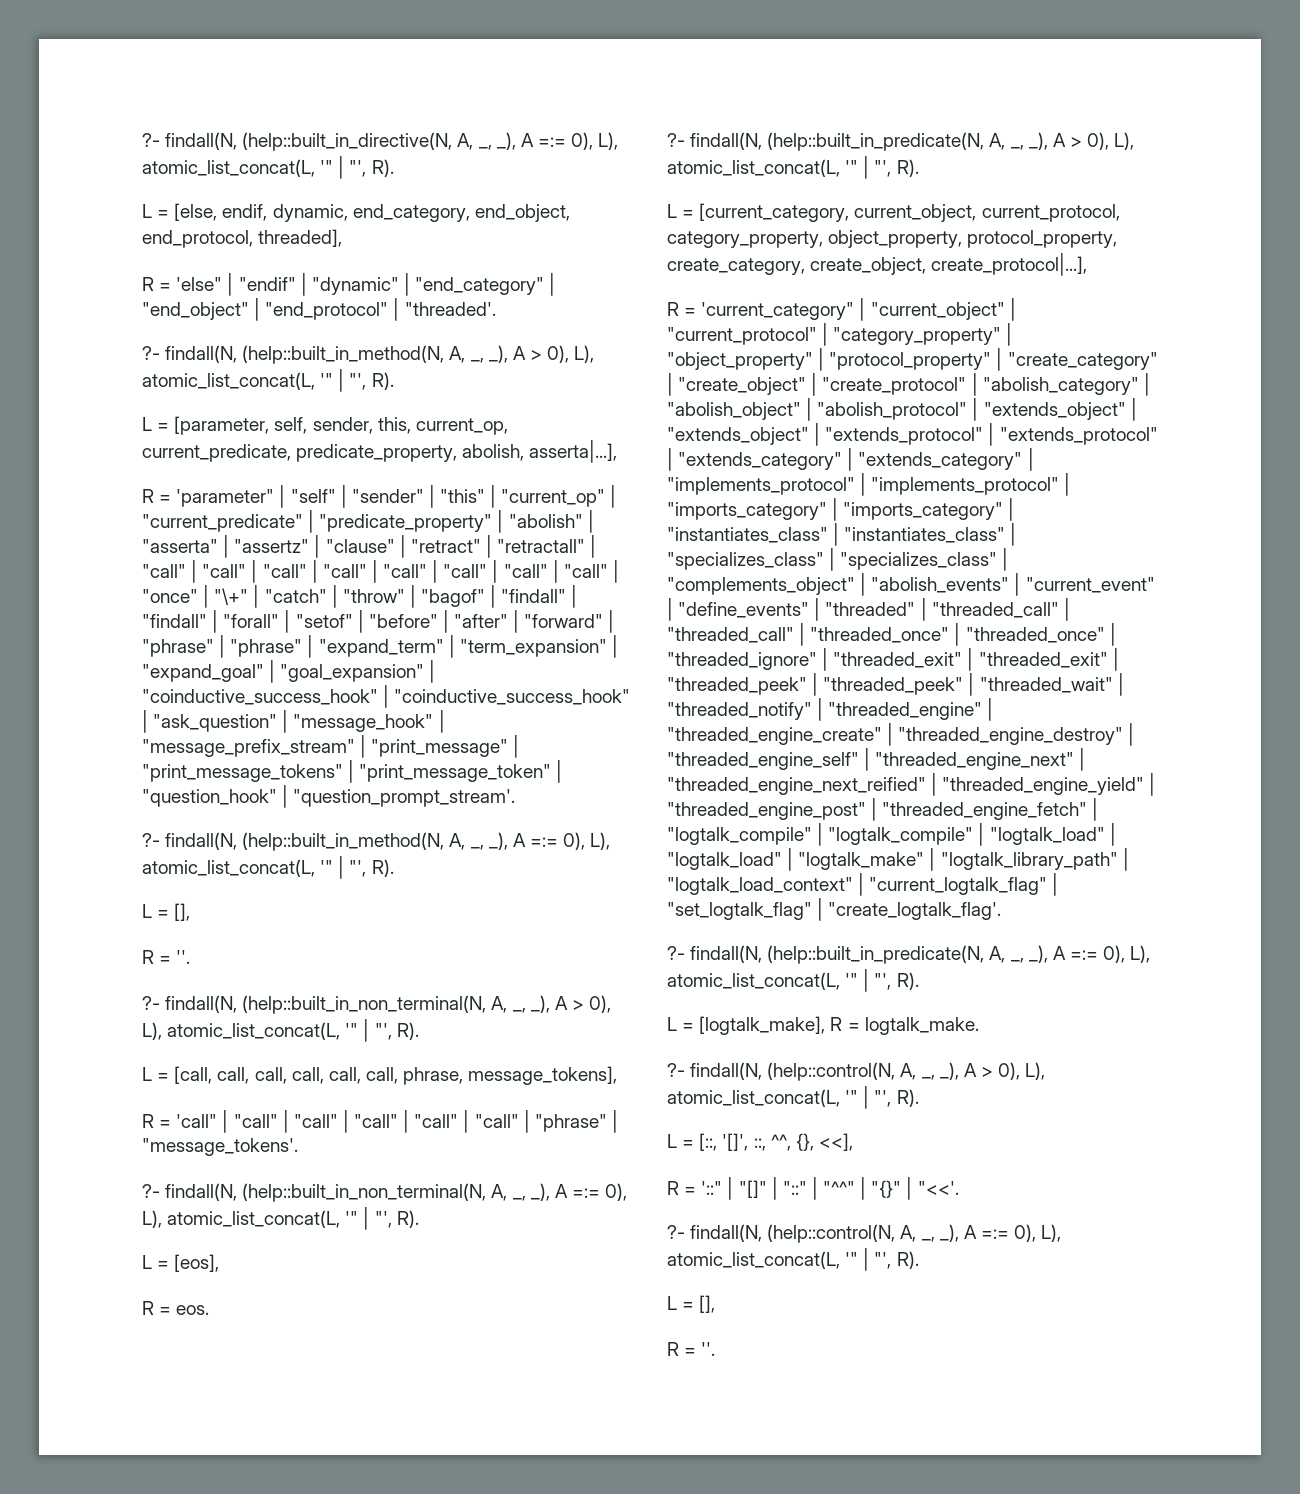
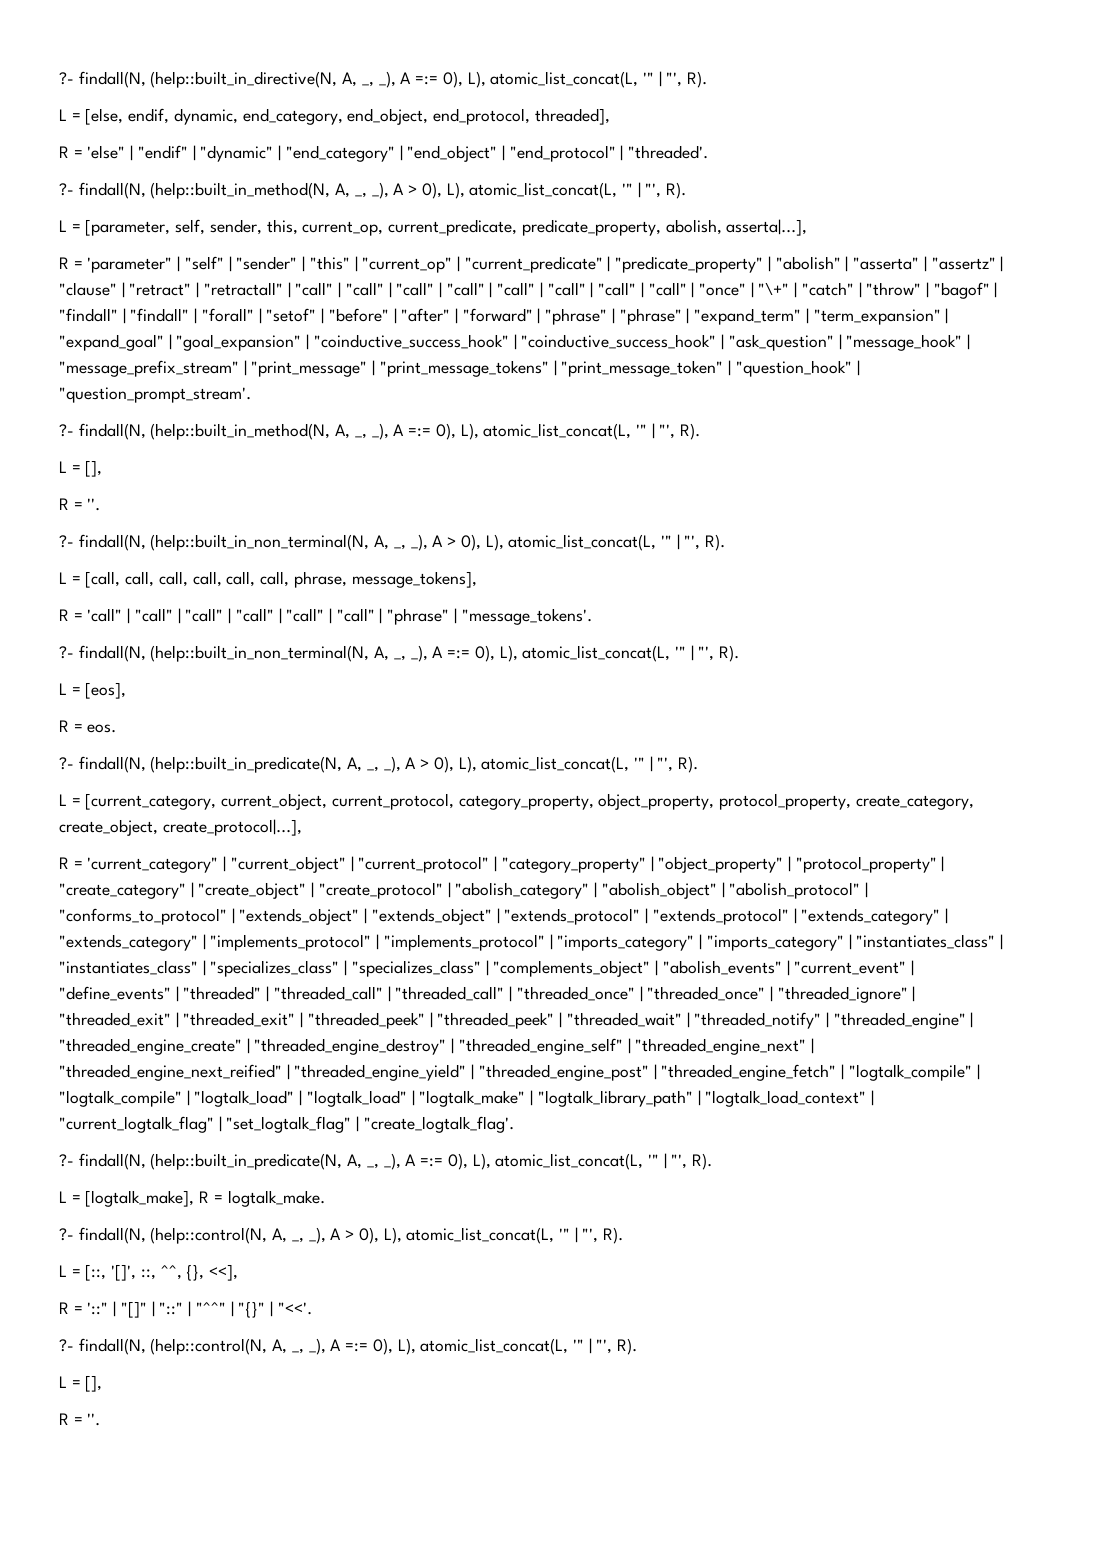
- R = 'current_category" | "current_object" | "current_protocol" | "category_property" | "object_property" | "protocol_property" | "create_category" | "create_object" | "create_protocol" | "abolish_category" | "abolish_object" | "abolish_protocol" | "extends_object" | "extends_object" | "extends_protocol" | "extends_protocol" | "extends_category" | "extends_category" | "implements_protocol" | "implements_protocol" | "imports_category" | "imports_category" | "instantiates_class" | "instantiates_class" | "specializes_class" | "specializes_class" | "complements_object" | "abolish_events" | "current_event" | "define_events" | "threaded" | "threaded_call" | "threaded_call" | "threaded_once" | "threaded_once" | "threaded_ignore" | "threaded_exit" | "threaded_exit" | "threaded_peek" | "threaded_peek" | "threaded_wait" | "threaded_notify" | "threaded_engine" | "threaded_engine_create" | "threaded_engine_destroy" | "threaded_engine_self" | "threaded_engine_next" | "threaded_engine_next_reified" | "threaded_engine_yield" | "threaded_engine_post" | "threaded_engine_fetch" | "logtalk_compile" | "logtalk_compile" | "logtalk_load" | "logtalk_load" | "logtalk_make" | "logtalk_library_path" | "logtalk_load_context" | "current_logtalk_flag" | "set_logtalk_flag" | "create_logtalk_flag'.
+ R = 'current_category" | "current_object" | "current_protocol" | "category_property" | "object_property" | "protocol_property" | "create_category" | "create_object" | "create_protocol" | "abolish_category" | "abolish_object" | "abolish_protocol" | "conforms_to_protocol" | "extends_object" | "extends_object" | "extends_protocol" | "extends_protocol" | "extends_category" | "extends_category" | "implements_protocol" | "implements_protocol" | "imports_category" | "imports_category" | "instantiates_class" | "instantiates_class" | "specializes_class" | "specializes_class" | "complements_object" | "abolish_events" | "current_event" | "define_events" | "threaded" | "threaded_call" | "threaded_call" | "threaded_once" | "threaded_once" | "threaded_ignore" | "threaded_exit" | "threaded_exit" | "threaded_peek" | "threaded_peek" | "threaded_wait" | "threaded_notify" | "threaded_engine" | "threaded_engine_create" | "threaded_engine_destroy" | "threaded_engine_self" | "threaded_engine_next" | "threaded_engine_next_reified" | "threaded_engine_yield" | "threaded_engine_post" | "threaded_engine_fetch" | "logtalk_compile" | "logtalk_compile" | "logtalk_load" | "logtalk_load" | "logtalk_make" | "logtalk_library_path" | "logtalk_load_context" | "current_logtalk_flag" | "set_logtalk_flag" | "create_logtalk_flag'.

